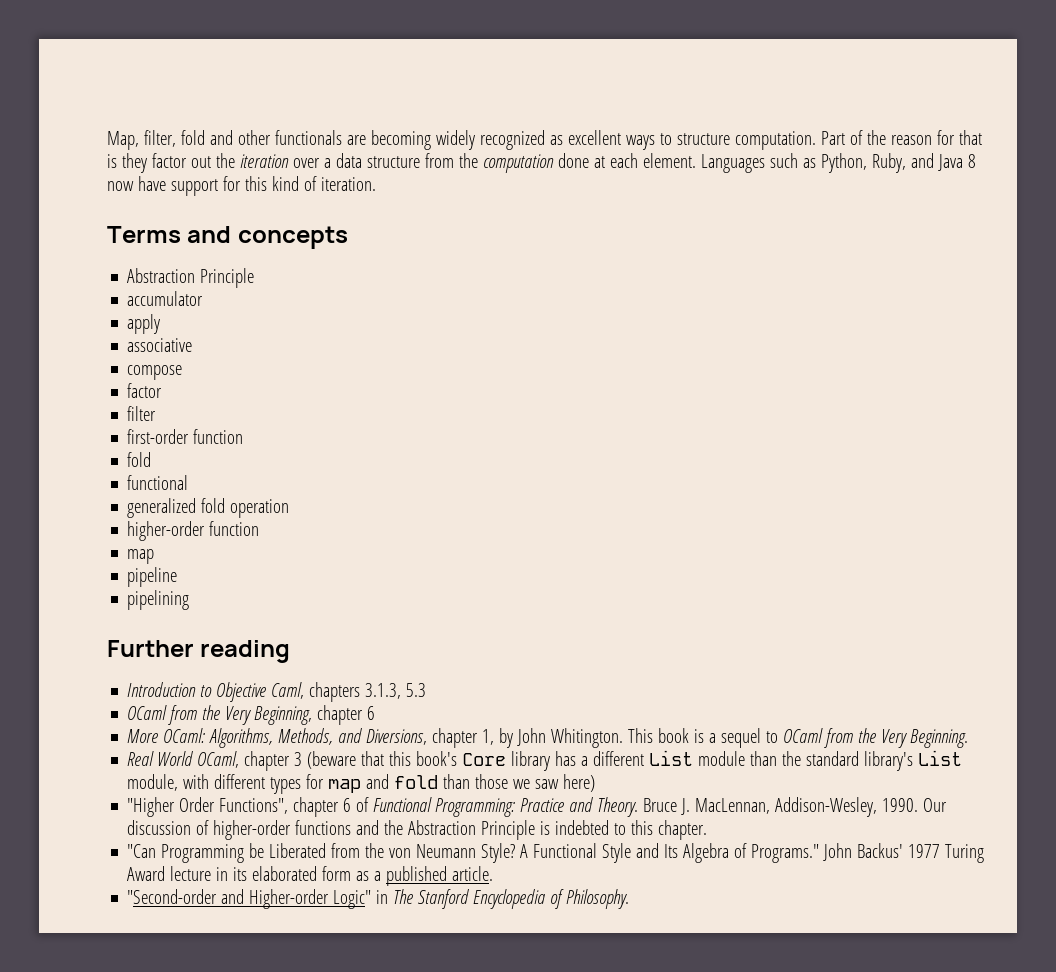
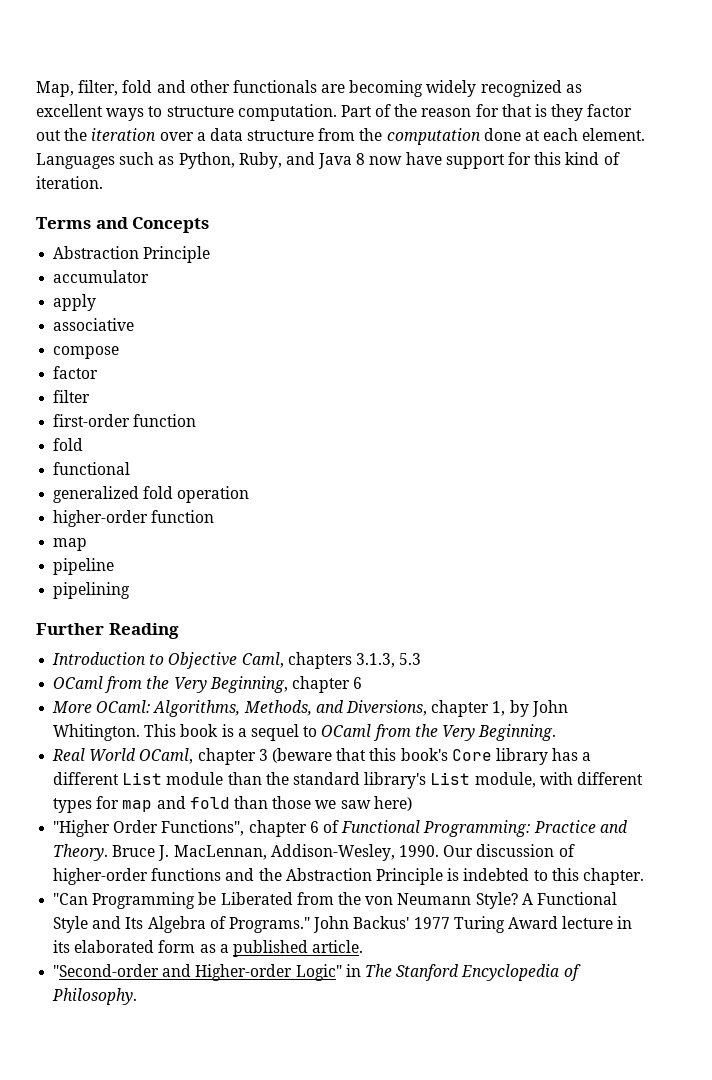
- Terms and concepts
+ Terms and Concepts
- Further reading
+ Further Reading

